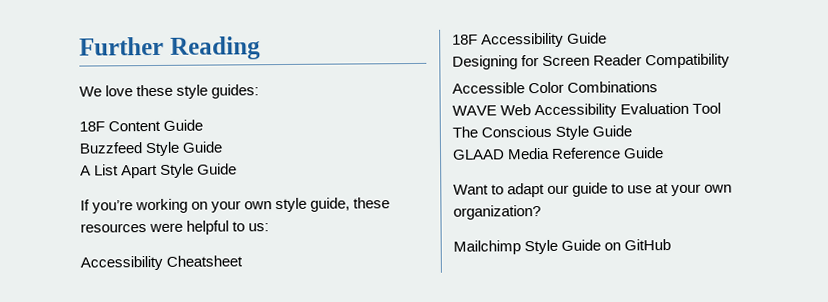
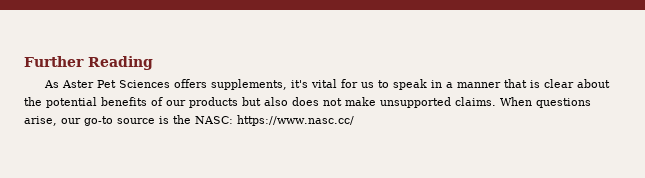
- We love these style guides:
- 18F Content Guide
- Buzzfeed Style Guide
- A List Apart Style Guide
- If you’re working on your own style guide, these resources were helpful to us:
- Accessibility Cheatsheet
- 18F Accessibility Guide
- Designing for Screen Reader Compatibility
- Accessible Color Combinations
- WAVE Web Accessibility Evaluation Tool
- The Conscious Style Guide
- GLAAD Media Reference Guide
- Want to adapt our guide to use at your own organization?
- Mailchimp Style Guide on GitHub
+ As Aster Pet Sciences offers supplements, it's vital for us to speak in a manner that is clear about the potential benefits of our products but also does not make unsupported claims. When questions arise, our go-to source is the NASC: https://www.nasc.cc/

